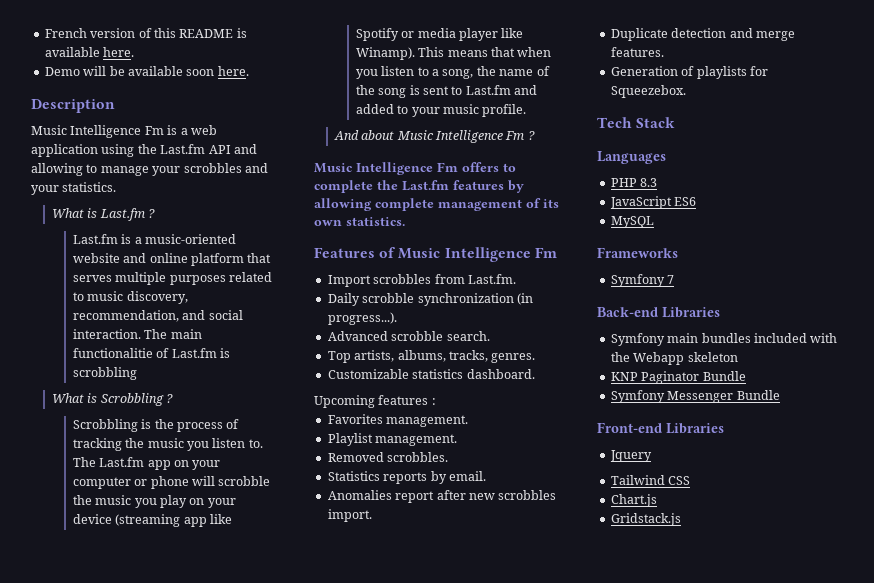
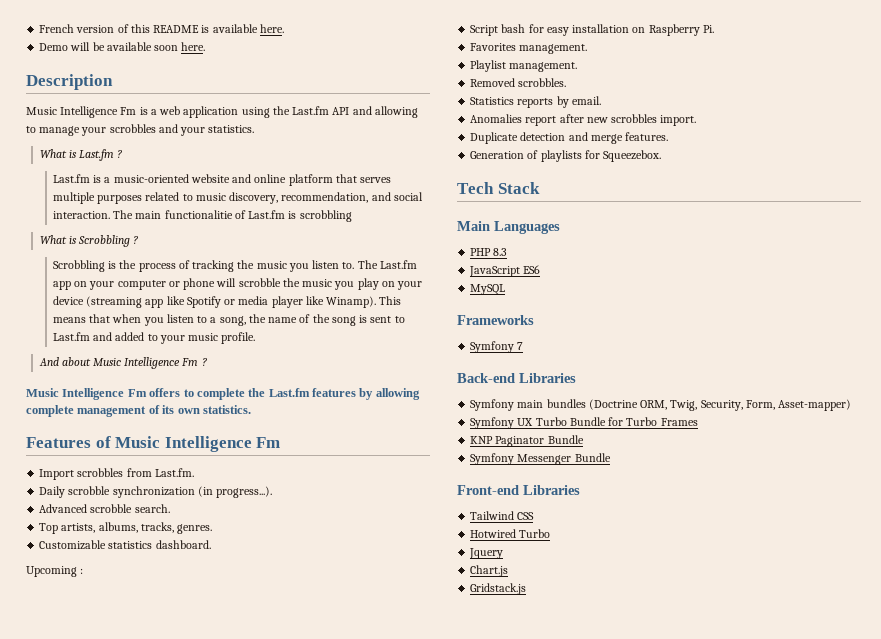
- Upcoming features :
+ Upcoming :
+ Script bash for easy installation on Raspberry Pi.
- Languages
+ Main Languages
- Symfony main bundles included with the Webapp skeleton
+ Symfony main bundles (Doctrine ORM, Twig, Security, Form, Asset-mapper)
+ Symfony UX Turbo Bundle for Turbo Frames
- Jquery
+ Hotwired Turbo
+ Jquery

